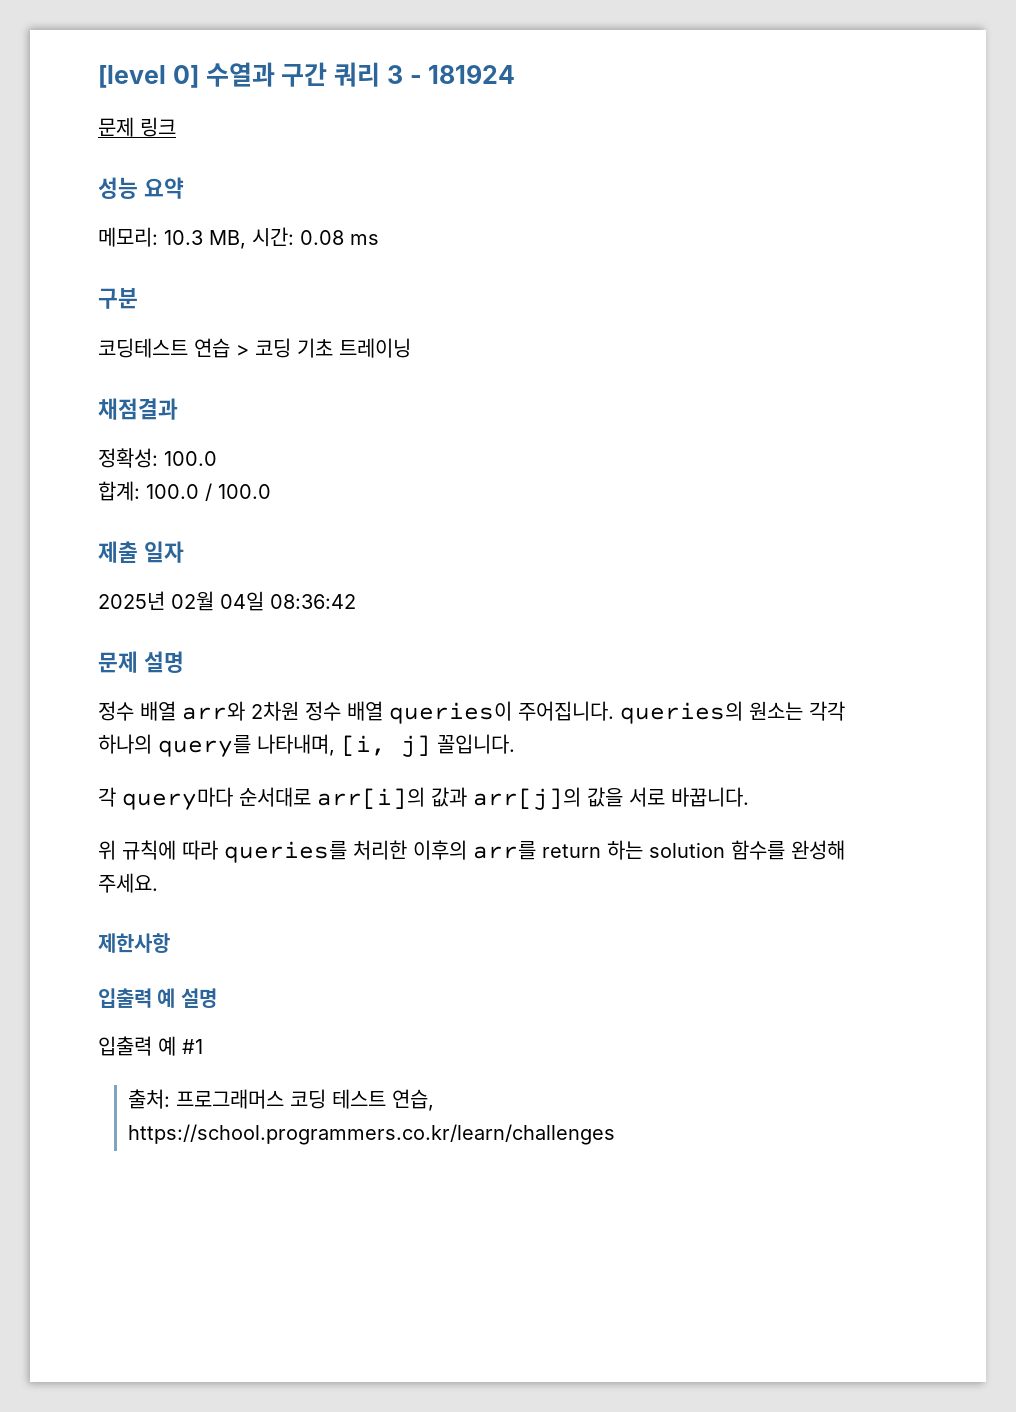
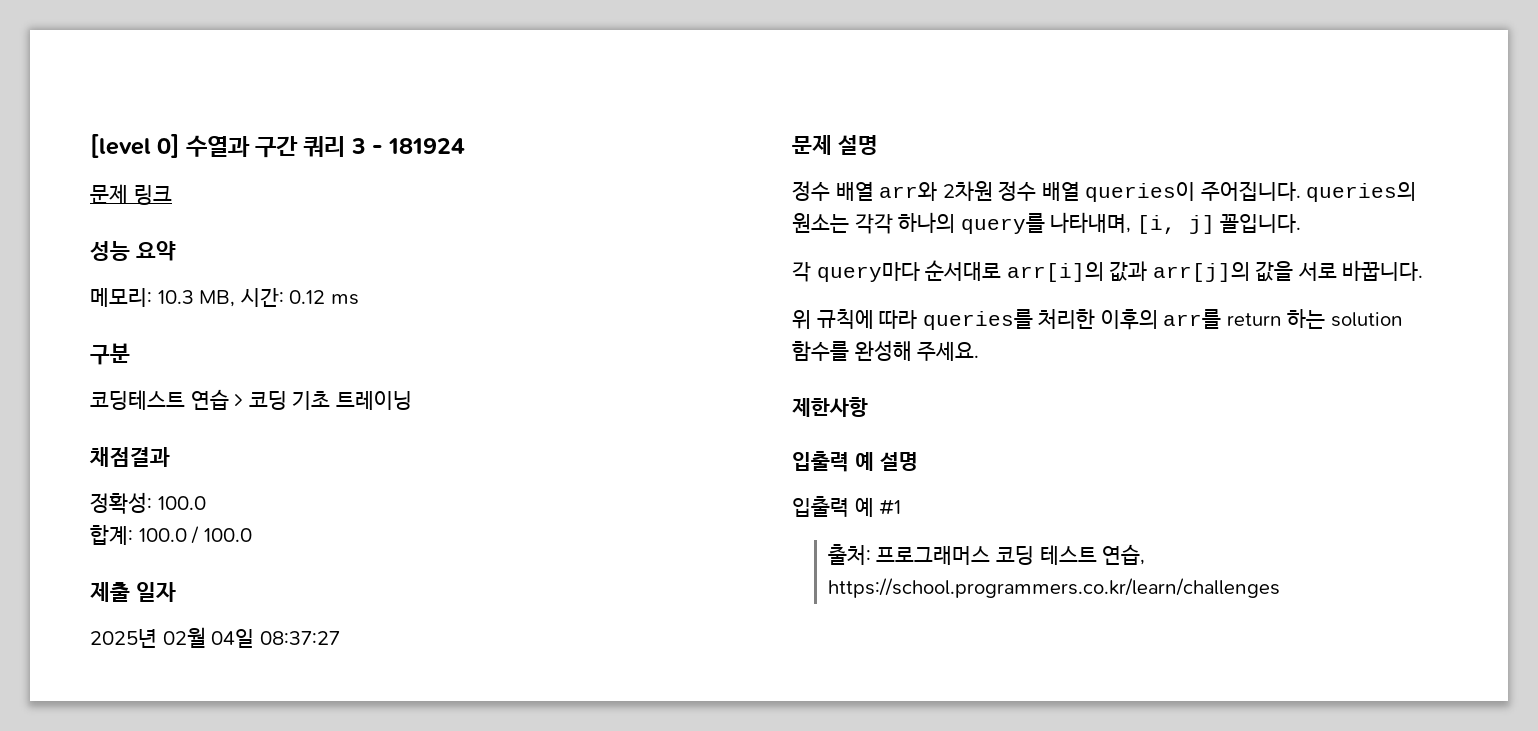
- 메모리: 10.3 MB, 시간: 0.08 ms
+ 메모리: 10.3 MB, 시간: 0.12 ms
- 2025년 02월 04일 08:36:42
+ 2025년 02월 04일 08:37:27

